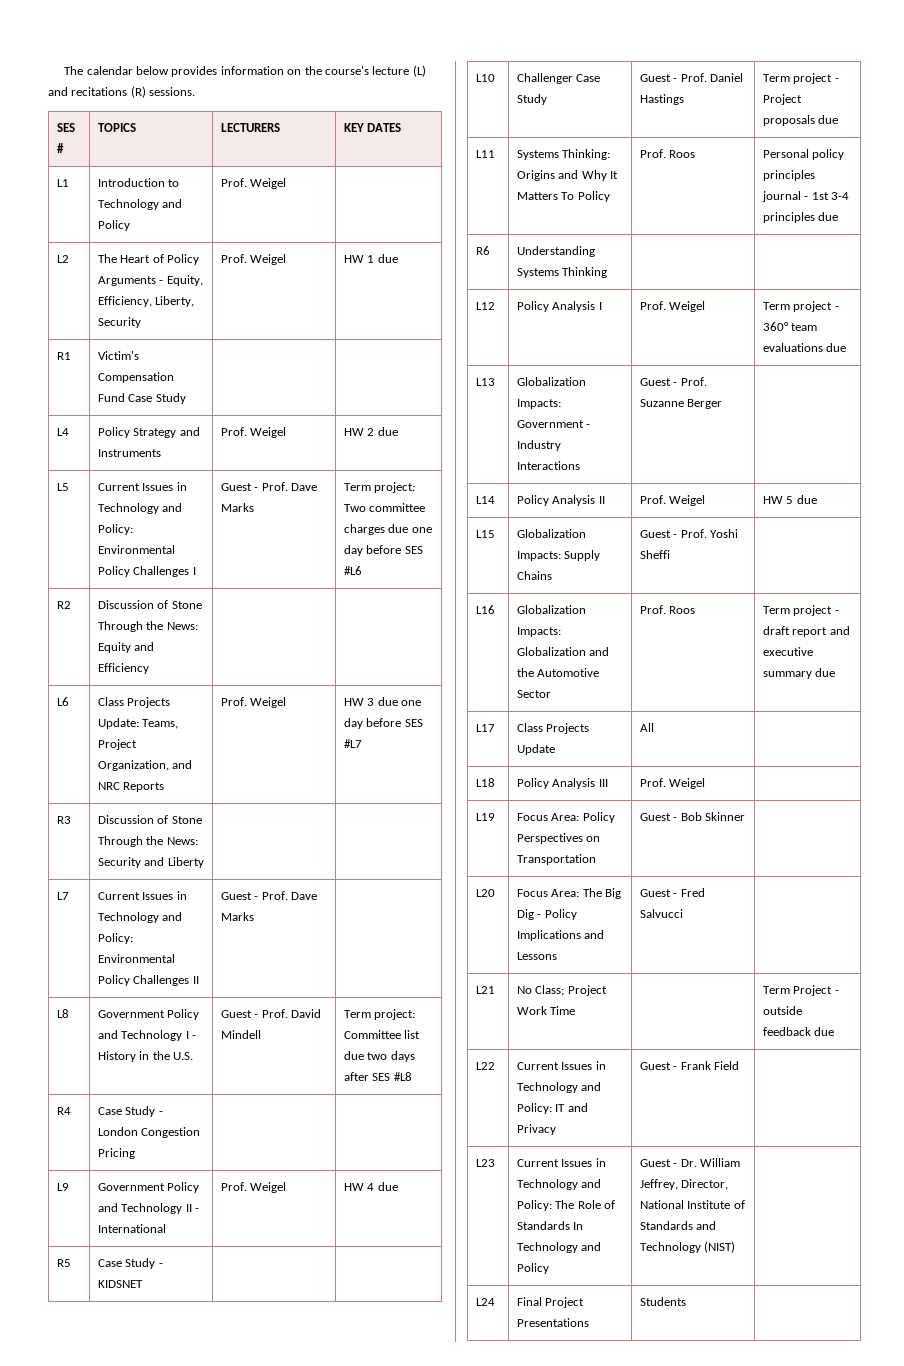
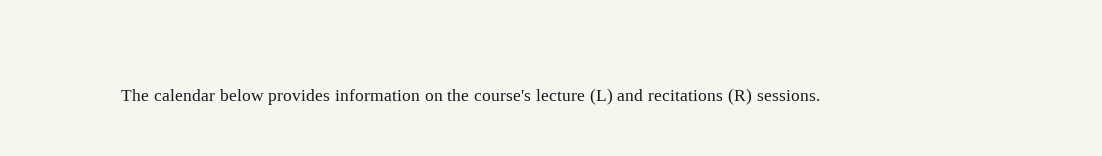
- SES # | TOPICS | LECTURERS | KEY DATES
- L1 | Introduction to Technology and Policy | Prof. Weigel |
- L2 | The Heart of Policy Arguments - Equity, Efficiency, Liberty, Security | Prof. Weigel | HW 1 due
- R1 | Victim's Compensation Fund Case Study | |
- L4 | Policy Strategy and Instruments | Prof. Weigel | HW 2 due
- L5 | Current Issues in Technology and Policy: Environmental Policy Challenges I | Guest - Prof. Dave Marks | Term project: Two committee charges due one day before SES #L6
- R2 | Discussion of Stone Through the News: Equity and Efficiency | |
- L6 | Class Projects Update: Teams, Project Organization, and NRC Reports | Prof. Weigel | HW 3 due one day before SES #L7
- R3 | Discussion of Stone Through the News: Security and Liberty | |
- L7 | Current Issues in Technology and Policy: Environmental Policy Challenges II | Guest - Prof. Dave Marks |
- L8 | Government Policy and Technology I - History in the U.S. | Guest - Prof. David Mindell | Term project: Committee list due two days after SES #L8
- R4 | Case Study - London Congestion Pricing | |
- L9 | Government Policy and Technology II - International | Prof. Weigel | HW 4 due
- R5 | Case Study - KIDSNET | |
- L10 | Challenger Case Study | Guest - Prof. Daniel Hastings | Term project - Project proposals due
- L11 | Systems Thinking: Origins and Why It Matters To Policy | Prof. Roos | Personal policy principles journal - 1st 3-4 principles due
- R6 | Understanding Systems Thinking | |
- L12 | Policy Analysis I | Prof. Weigel | Term project - 360° team evaluations due
- L13 | Globalization Impacts: Government - Industry Interactions | Guest - Prof. Suzanne Berger |
- L14 | Policy Analysis II | Prof. Weigel | HW 5 due
- L15 | Globalization Impacts: Supply Chains | Guest - Prof. Yoshi Sheffi |
- L16 | Globalization Impacts: Globalization and the Automotive Sector | Prof. Roos | Term project - draft report and executive summary due
- L17 | Class Projects Update | All |
- L18 | Policy Analysis III | Prof. Weigel |
- L19 | Focus Area: Policy Perspectives on Transportation | Guest - Bob Skinner |
- L20 | Focus Area: The Big Dig - Policy Implications and Lessons | Guest - Fred Salvucci |
- L21 | No Class; Project Work Time | | Term Project - outside feedback due
- L22 | Current Issues in Technology and Policy: IT and Privacy | Guest - Frank Field |
- L23 | Current Issues in Technology and Policy: The Role of Standards In Technology and Policy | Guest - Dr. William Jeffrey, Director, National Institute of Standards and Technology (NIST) |
- L24 | Final Project Presentations | Students |

